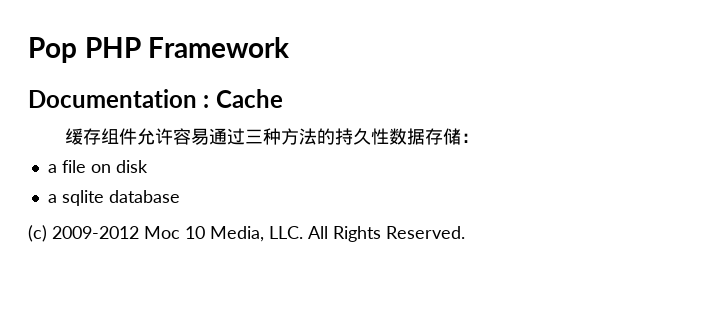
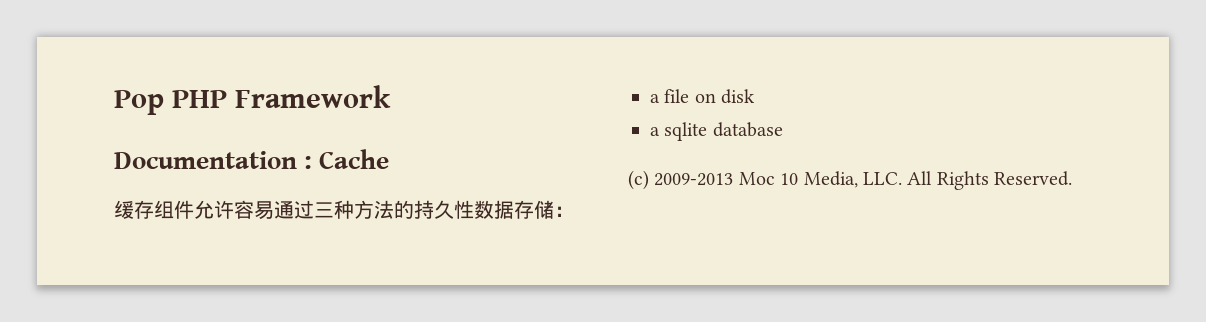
- (c) 2009-2012 Moc 10 Media, LLC. All Rights Reserved.
+ (c) 2009-2013 Moc 10 Media, LLC. All Rights Reserved.

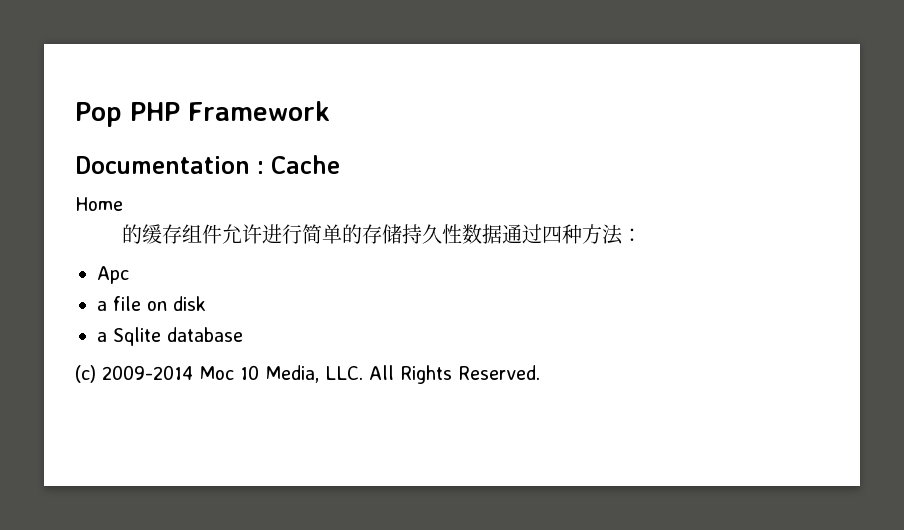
- 缓存组件允许容易通过三种方法的持久性数据存储：
+ Home
+ 的缓存组件允许进行简单的存储持久性数据通过四种方法：
+ Apc
- a sqlite database
+ a Sqlite database
- (c) 2009-2013 Moc 10 Media, LLC. All Rights Reserved.
+ (c) 2009-2014 Moc 10 Media, LLC. All Rights Reserved.

